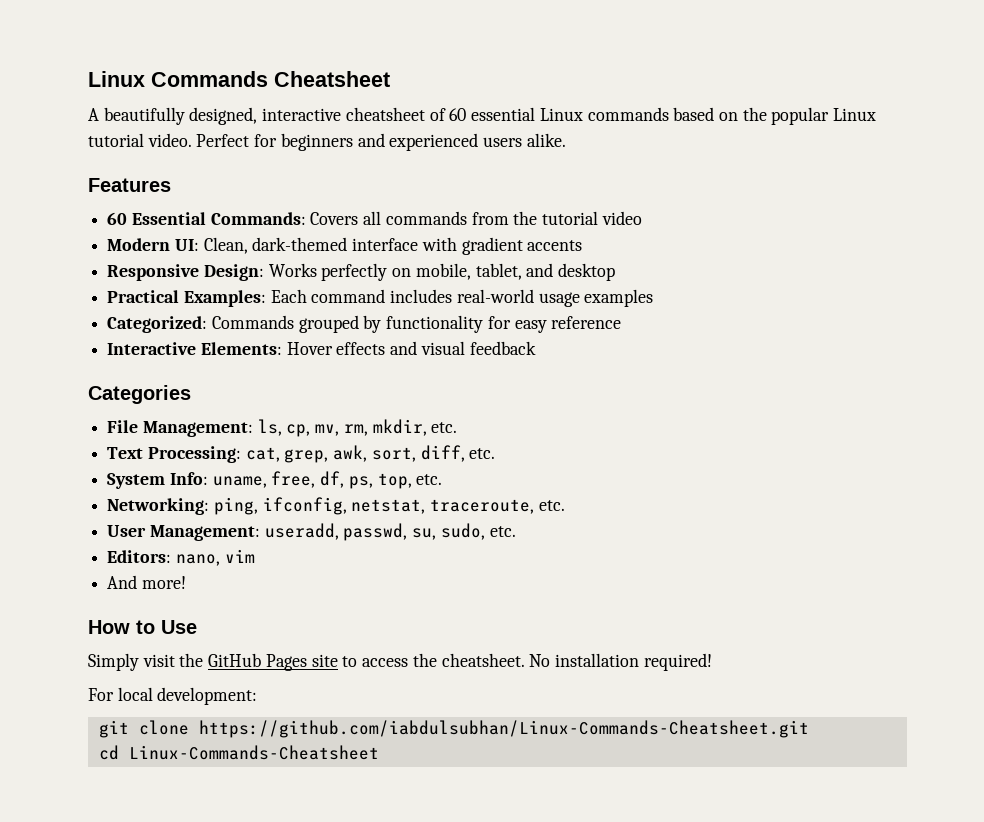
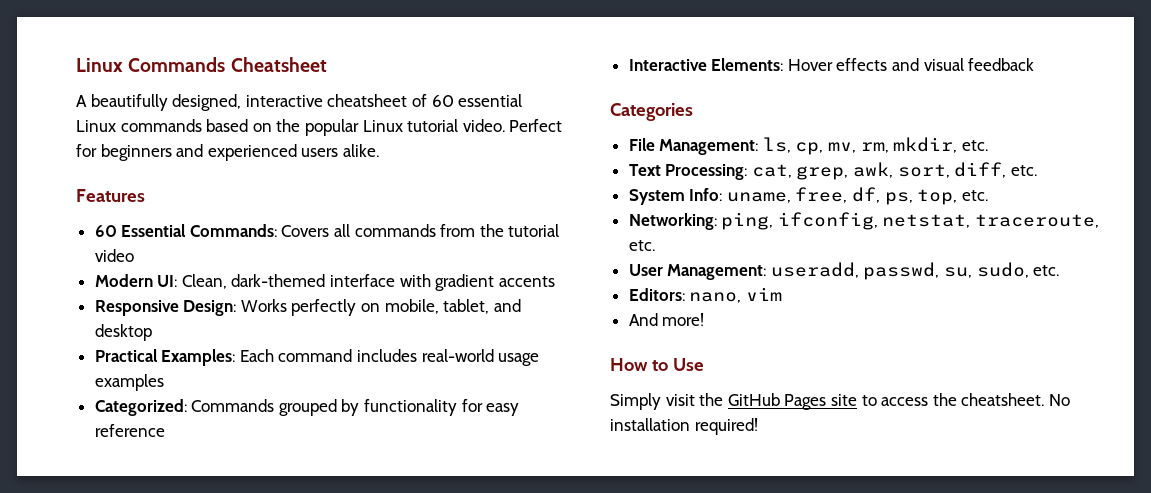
- For local development:
- git clone https://github.com/iabdulsubhan/Linux-Commands-Cheatsheet.git
- cd Linux-Commands-Cheatsheet

